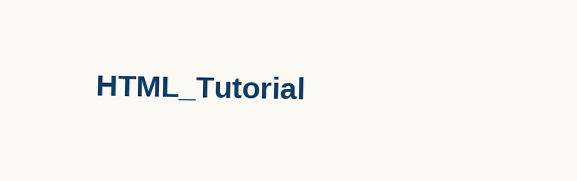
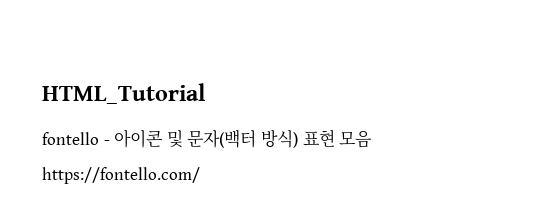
+ fontello - 아이콘 및 문자(백터 방식) 표현 모음
+ https://fontello.com/

